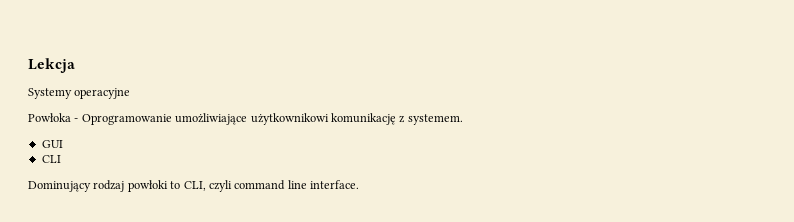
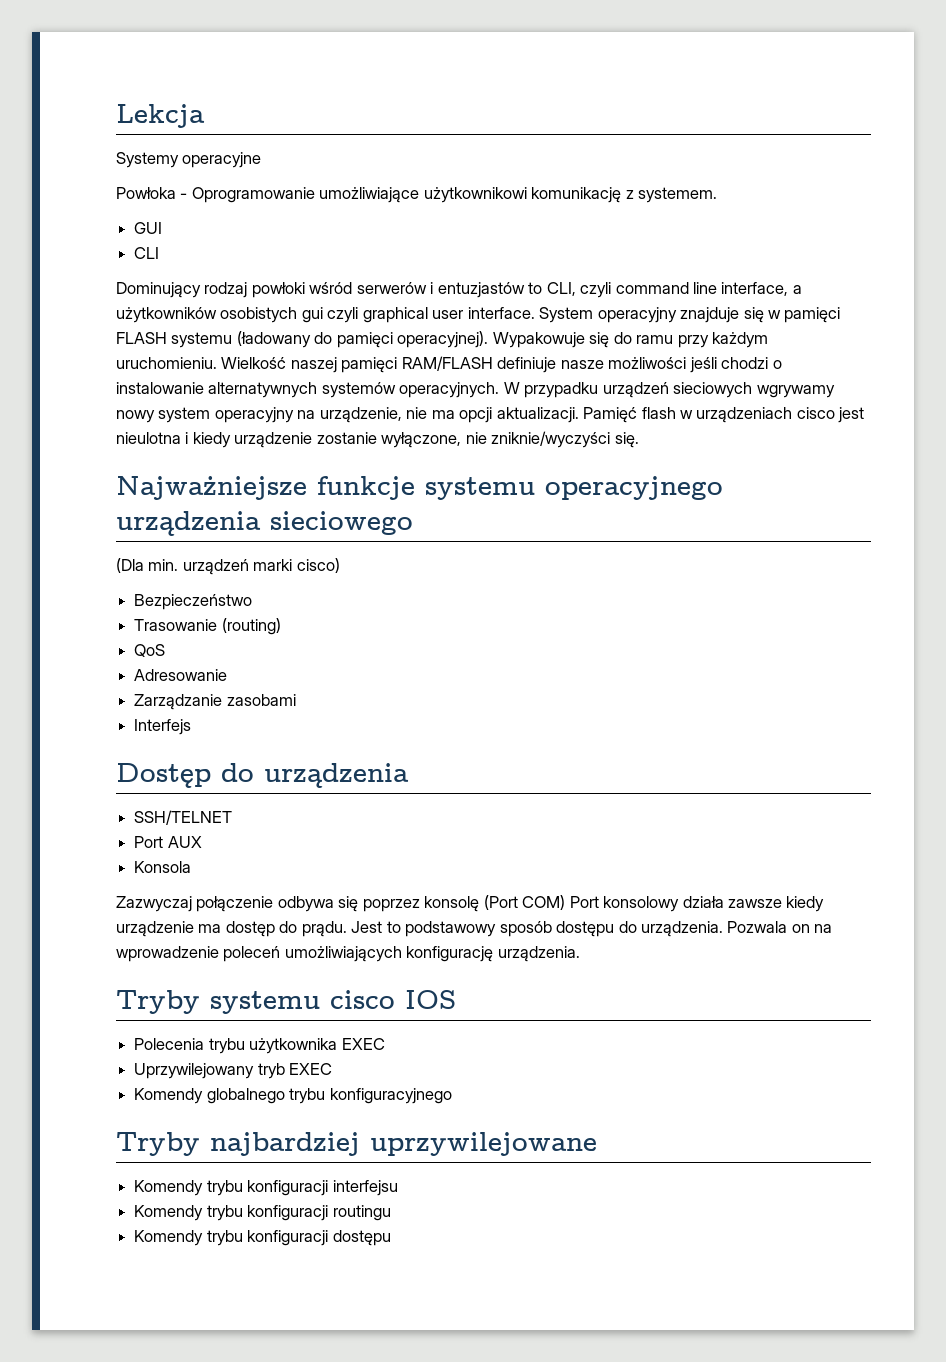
- Dominujący rodzaj powłoki to CLI, czyli command line interface.
+ Dominujący rodzaj powłoki wśród serwerów i entuzjastów to CLI, czyli command line interface, a użytkowników osobistych gui czyli graphical user interface. System operacyjny znajduje się w pamięci FLASH systemu (ładowany do pamięci operacyjnej). Wypakowuje się do ramu przy każdym uruchomieniu. Wielkość naszej pamięci RAM/FLASH definiuje nasze możliwości jeśli chodzi o instalowanie alternatywnych systemów operacyjnych. W przypadku urządzeń sieciowych wgrywamy nowy system operacyjny na urządzenie, nie ma opcji aktualizacji. Pamięć flash w urządzeniach cisco jest nieulotna i kiedy urządzenie zostanie wyłączone, nie zniknie/wyczyści się.
+ Najważniejsze funkcje systemu operacyjnego urządzenia sieciowego
+ (Dla min. urządzeń marki cisco)
+ Bezpieczeństwo
+ Trasowanie (routing)
+ QoS
+ Adresowanie
+ Zarządzanie zasobami
+ Interfejs
+ Dostęp do urządzenia
+ SSH/TELNET
+ Port AUX
+ Konsola
+ Zazwyczaj połączenie odbywa się poprzez konsolę (Port COM) Port konsolowy działa zawsze kiedy urządzenie ma dostęp do prądu. Jest to podstawowy sposób dostępu do urządzenia. Pozwala on na wprowadzenie poleceń umożliwiających konfigurację urządzenia.
+ Tryby systemu cisco IOS
+ Polecenia trybu użytkownika EXEC
+ Uprzywilejowany tryb EXEC
+ Komendy globalnego trybu konfiguracyjnego
+ Tryby najbardziej uprzywilejowane
+ Komendy trybu konfiguracji interfejsu
+ Komendy trybu konfiguracji routingu
+ Komendy trybu konfiguracji dostępu

